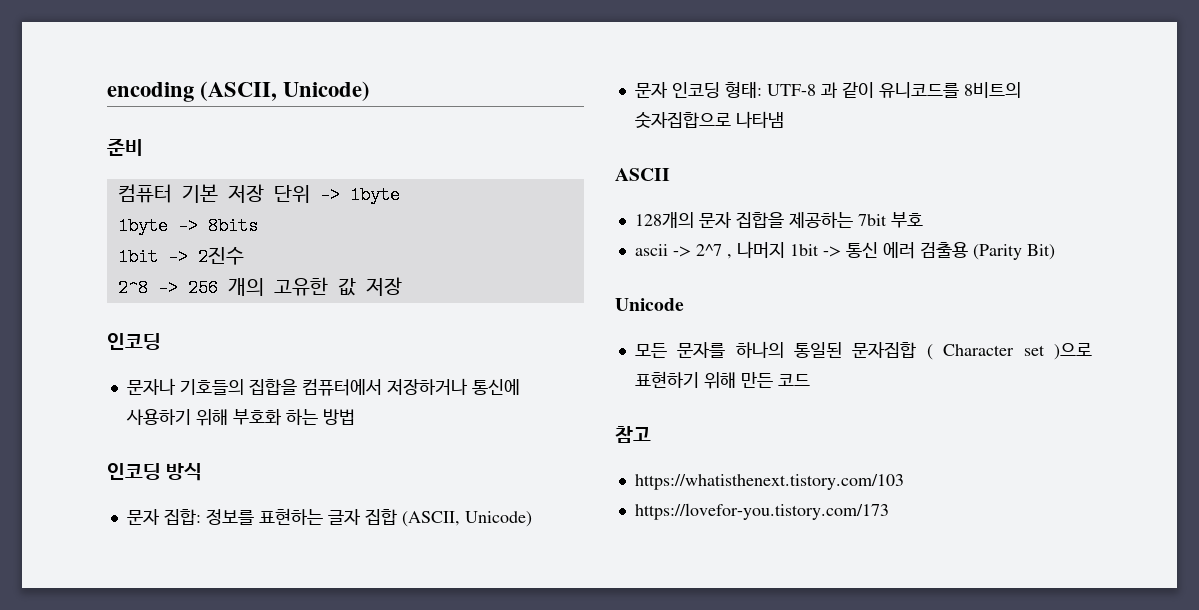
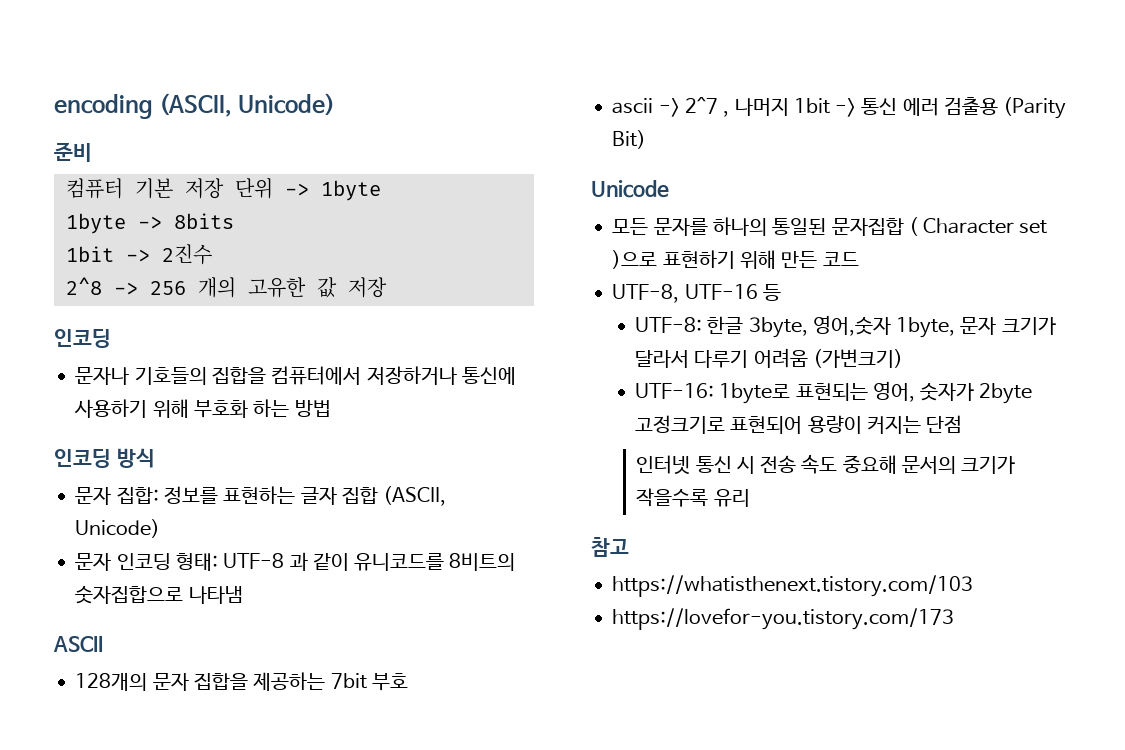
+ UTF-8, UTF-16 등
+ UTF-8: 한글 3byte, 영어,숫자 1byte, 문자 크기가 달라서 다루기 어려움 (가변크기)
+ UTF-16: 1byte로 표현되는 영어, 숫자가 2byte 고정크기로 표현되어 용량이 커지는 단점
+ 인터넷 통신 시 전송 속도 중요해 문서의 크기가 작을수록 유리

